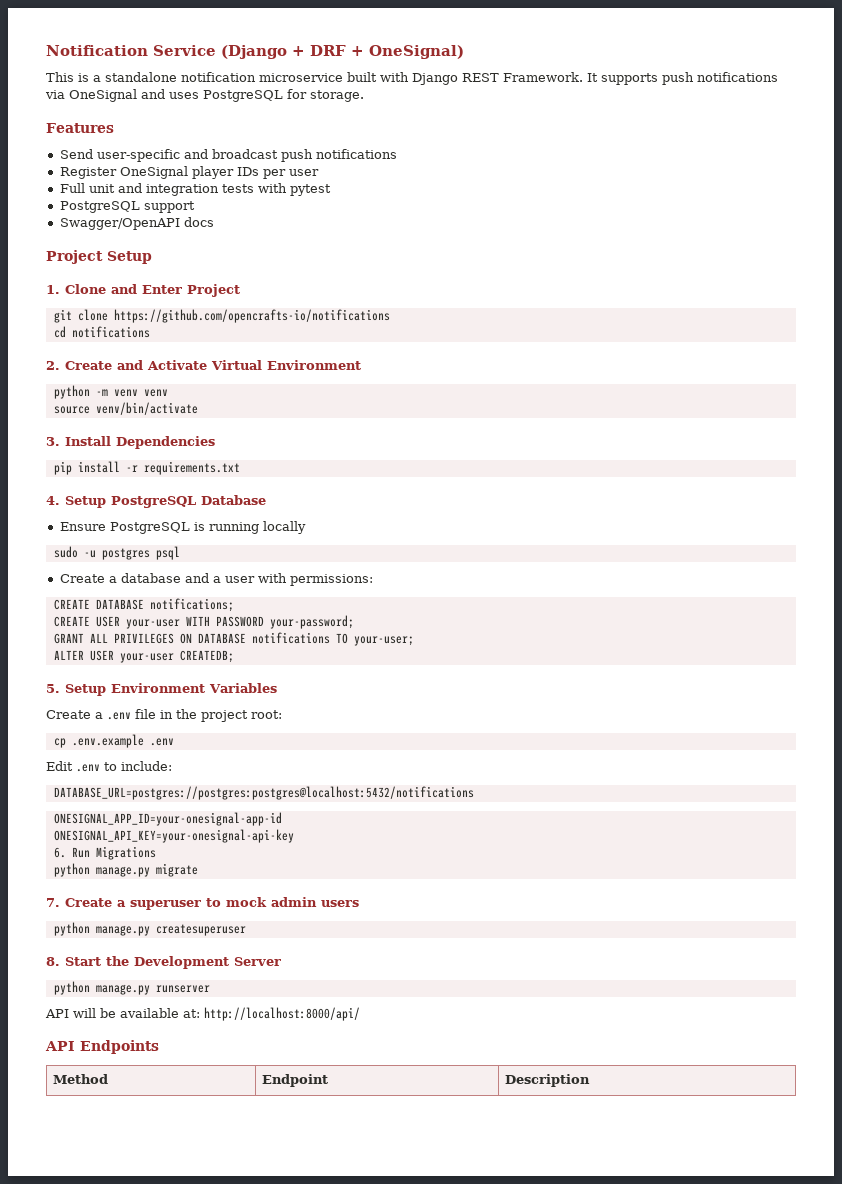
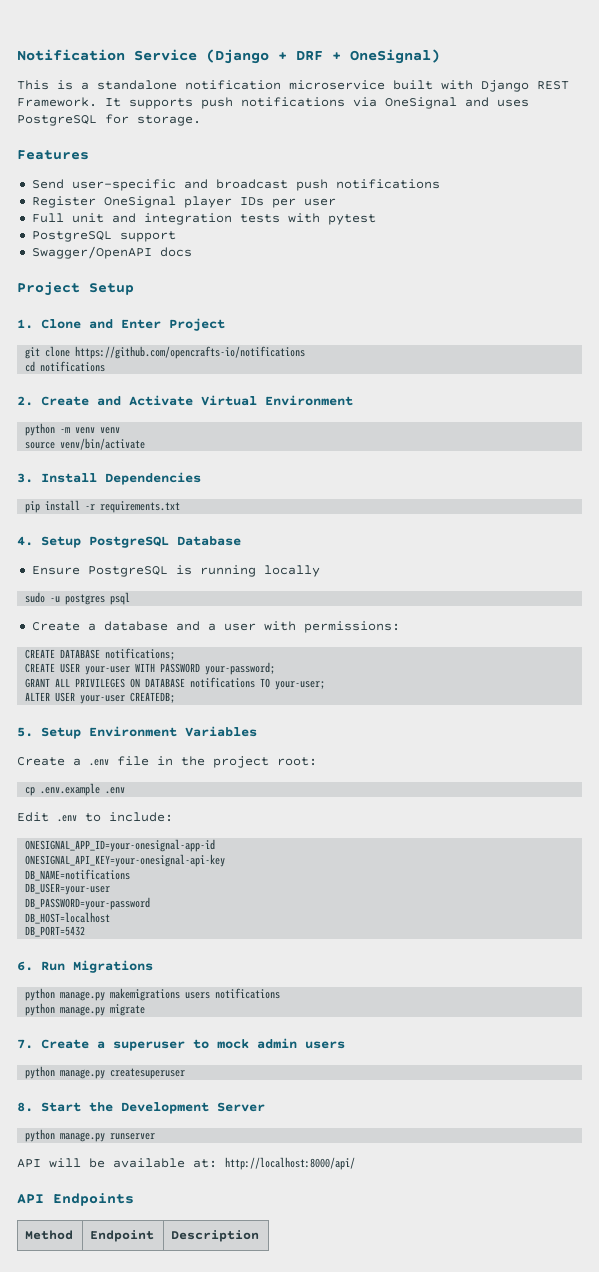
- DATABASE_URL=postgres://postgres:postgres@localhost:5432/notifications
+ DB_NAME=notifications
+ DB_USER=your-user
+ DB_PASSWORD=your-password
+ DB_HOST=localhost
+ DB_PORT=5432
  6. Run Migrations
+ python manage.py makemigrations users notifications

